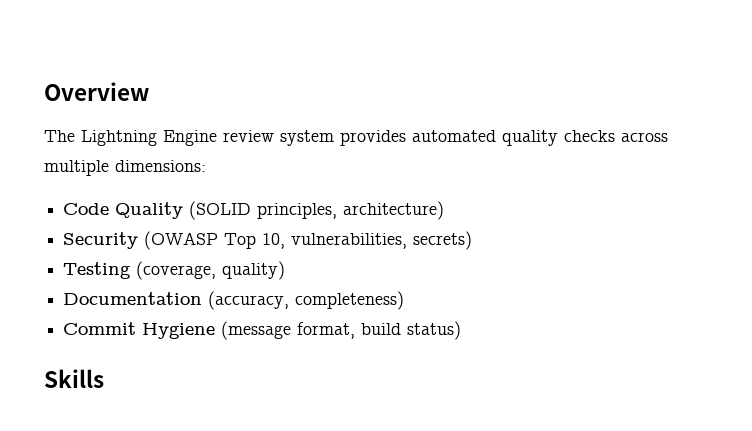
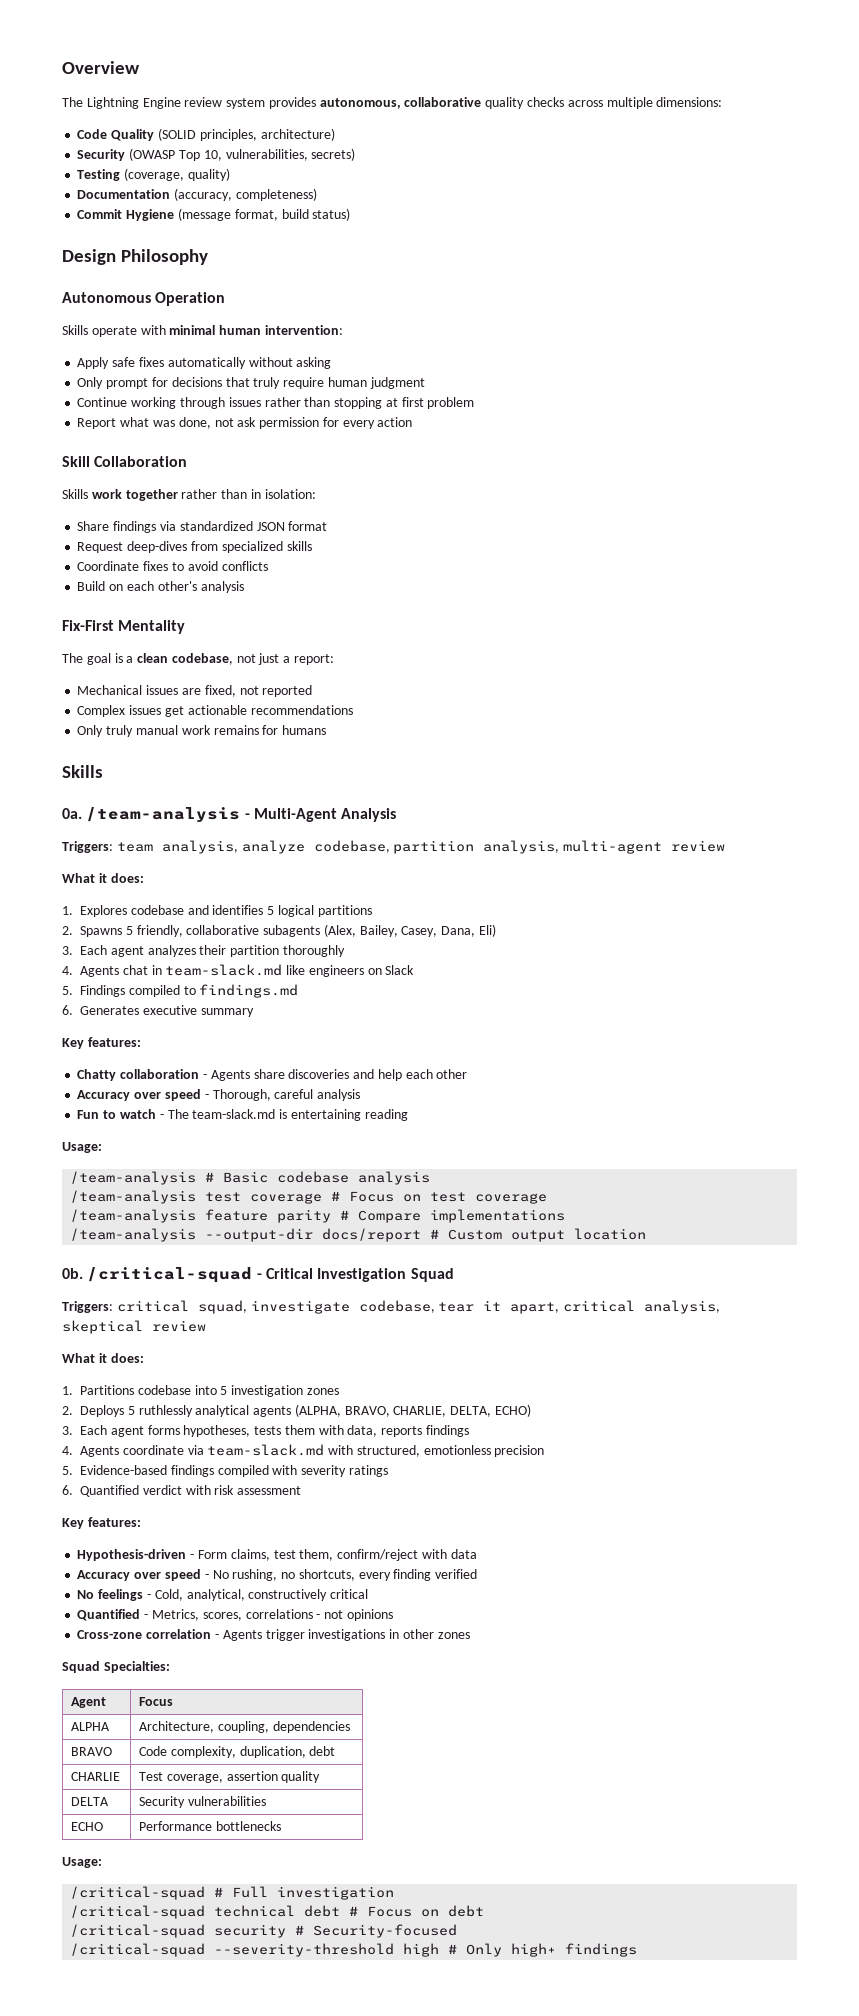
- The Lightning Engine review system provides automated quality checks across multiple dimensions:
+ The Lightning Engine review system provides autonomous, collaborative quality checks across multiple dimensions:
+ Design Philosophy
+ Autonomous Operation
+ Skills operate with minimal human intervention:
+ Apply safe fixes automatically without asking
+ Only prompt for decisions that truly require human judgment
+ Continue working through issues rather than stopping at first problem
+ Report what was done, not ask permission for every action
+ Skill Collaboration
+ Skills work together rather than in isolation:
+ Share findings via standardized JSON format
+ Request deep-dives from specialized skills
+ Coordinate fixes to avoid conflicts
+ Build on each other's analysis
+ Fix-First Mentality
+ The goal is a clean codebase, not just a report:
+ Mechanical issues are fixed, not reported
+ Complex issues get actionable recommendations
+ Only truly manual work remains for humans
  Skills
+ 0a. /team-analysis - Multi-Agent Analysis
+ Triggers: team analysis, analyze codebase, partition analysis, multi-agent review
+ What it does:
+ 1. Explores codebase and identifies 5 logical partitions
+ 2. Spawns 5 friendly, collaborative subagents (Alex, Bailey, Casey, Dana, Eli)
+ 3. Each agent analyzes their partition thoroughly
+ 4. Agents chat in team-slack.md like engineers on Slack
+ 5. Findings compiled to findings.md
+ 6. Generates executive summary
+ Key features:
+ Chatty collaboration - Agents share discoveries and help each other
+ Accuracy over speed - Thorough, careful analysis
+ Fun to watch - The team-slack.md is entertaining reading
+ Usage:
+ /team-analysis # Basic codebase analysis
+ /team-analysis test coverage # Focus on test coverage
+ /team-analysis feature parity # Compare implementations
+ /team-analysis --output-dir docs/report # Custom output location
+ 0b. /critical-squad - Critical Investigation Squad
+ Triggers: critical squad, investigate codebase, tear it apart, critical analysis, skeptical review
+ What it does:
+ 1. Partitions codebase into 5 investigation zones
+ 2. Deploys 5 ruthlessly analytical agents (ALPHA, BRAVO, CHARLIE, DELTA, ECHO)
+ 3. Each agent forms hypotheses, tests them with data, reports findings
+ 4. Agents coordinate via team-slack.md with structured, emotionless precision
+ 5. Evidence-based findings compiled with severity ratings
+ 6. Quantified verdict with risk assessment
+ Key features:
+ Hypothesis-driven - Form claims, test them, confirm/reject with data
+ Accuracy over speed - No rushing, no shortcuts, every finding verified
+ No feelings - Cold, analytical, constructively critical
+ Quantified - Metrics, scores, correlations - not opinions
+ Cross-zone correlation - Agents trigger investigations in other zones
+ Squad Specialties:
+ Agent | Focus
+ ALPHA | Architecture, coupling, dependencies
+ BRAVO | Code complexity, duplication, debt
+ CHARLIE | Test coverage, assertion quality
+ DELTA | Security vulnerabilities
+ ECHO | Performance bottlenecks
+ Usage:
+ /critical-squad # Full investigation
+ /critical-squad technical debt # Focus on debt
+ /critical-squad security # Security-focused
+ /critical-squad --severity-threshold high # Only high+ findings

